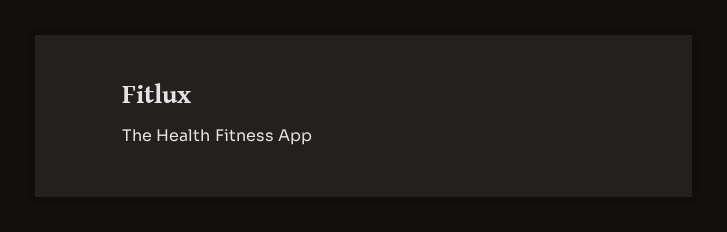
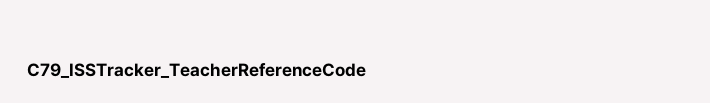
- Fitlux
- The Health Fitness App
+ C79_ISSTracker_TeacherReferenceCode

